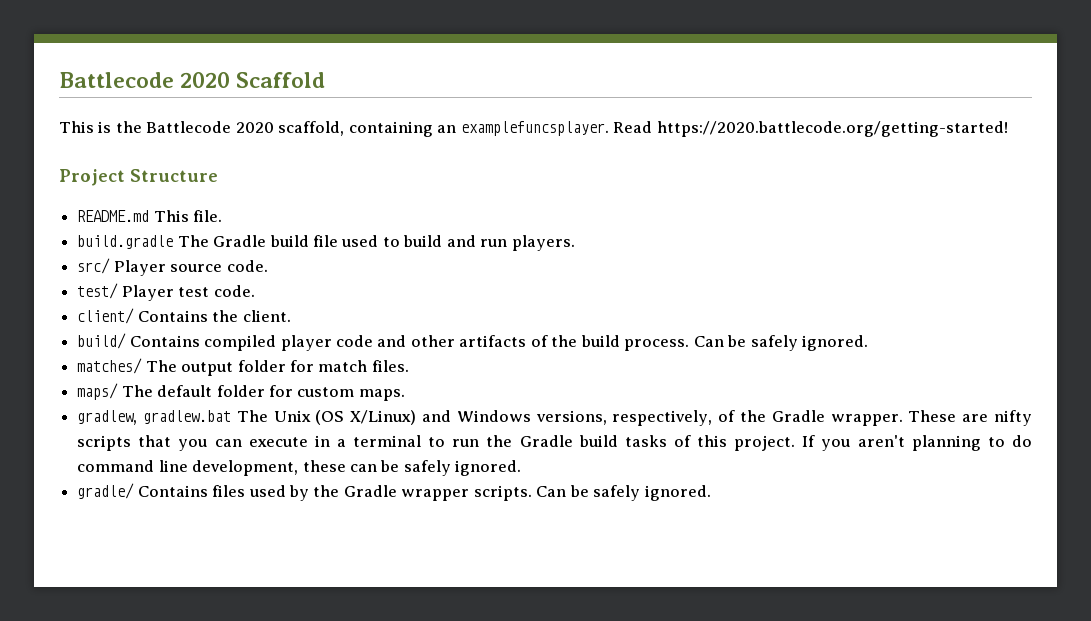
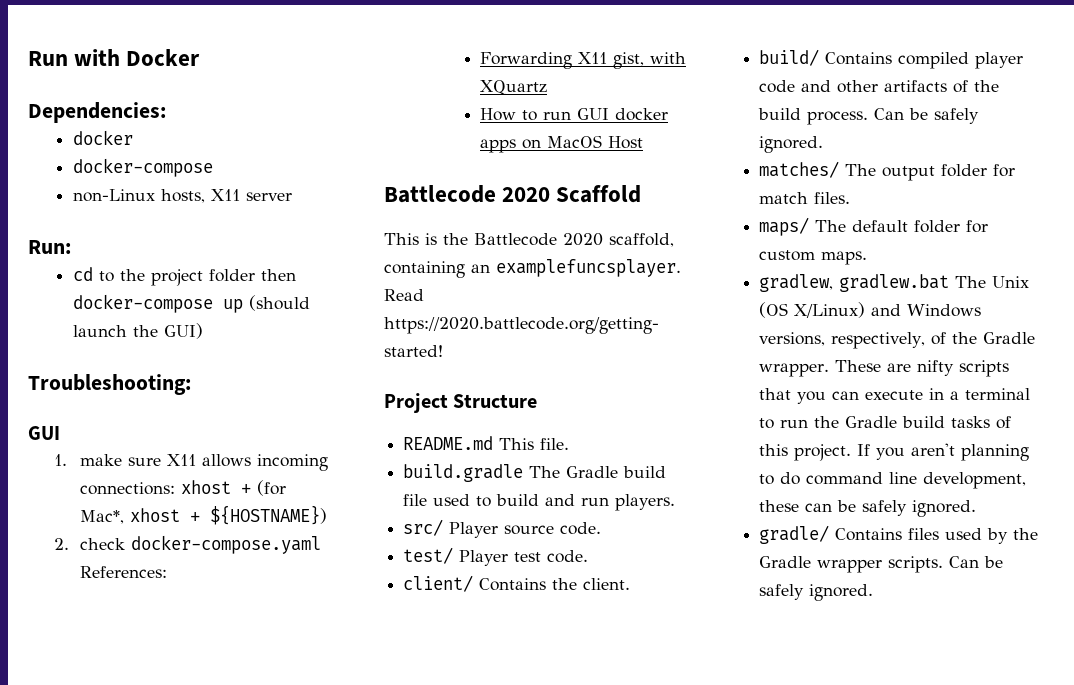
+ Run with Docker
+ Dependencies:
+ docker
+ docker-compose
+ non-Linux hosts, X11 server
+ Run:
+ cd to the project folder then docker-compose up (should launch the GUI)
+ Troubleshooting:
+ GUI
+ 1. make sure X11 allows incoming connections: xhost + (for Mac*, xhost + ${HOSTNAME})
+ 2. check docker-compose.yaml References:
+ Forwarding X11 gist, with XQuartz
+ How to run GUI docker apps on MacOS Host

